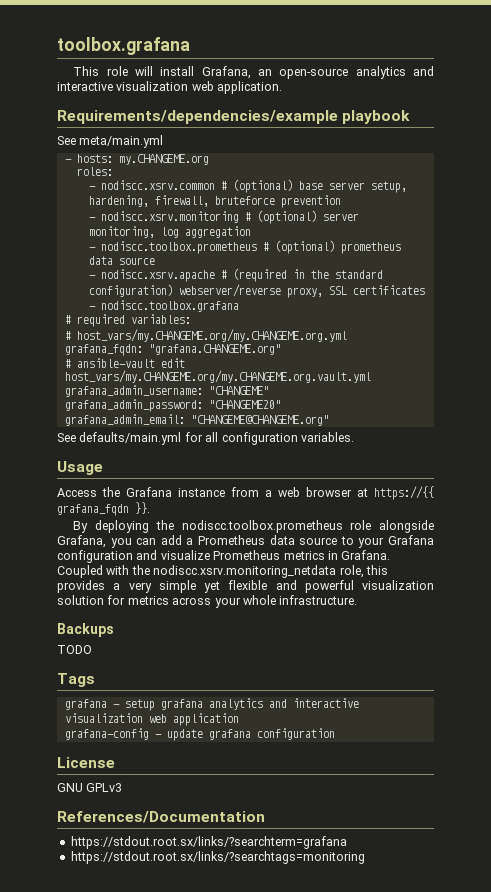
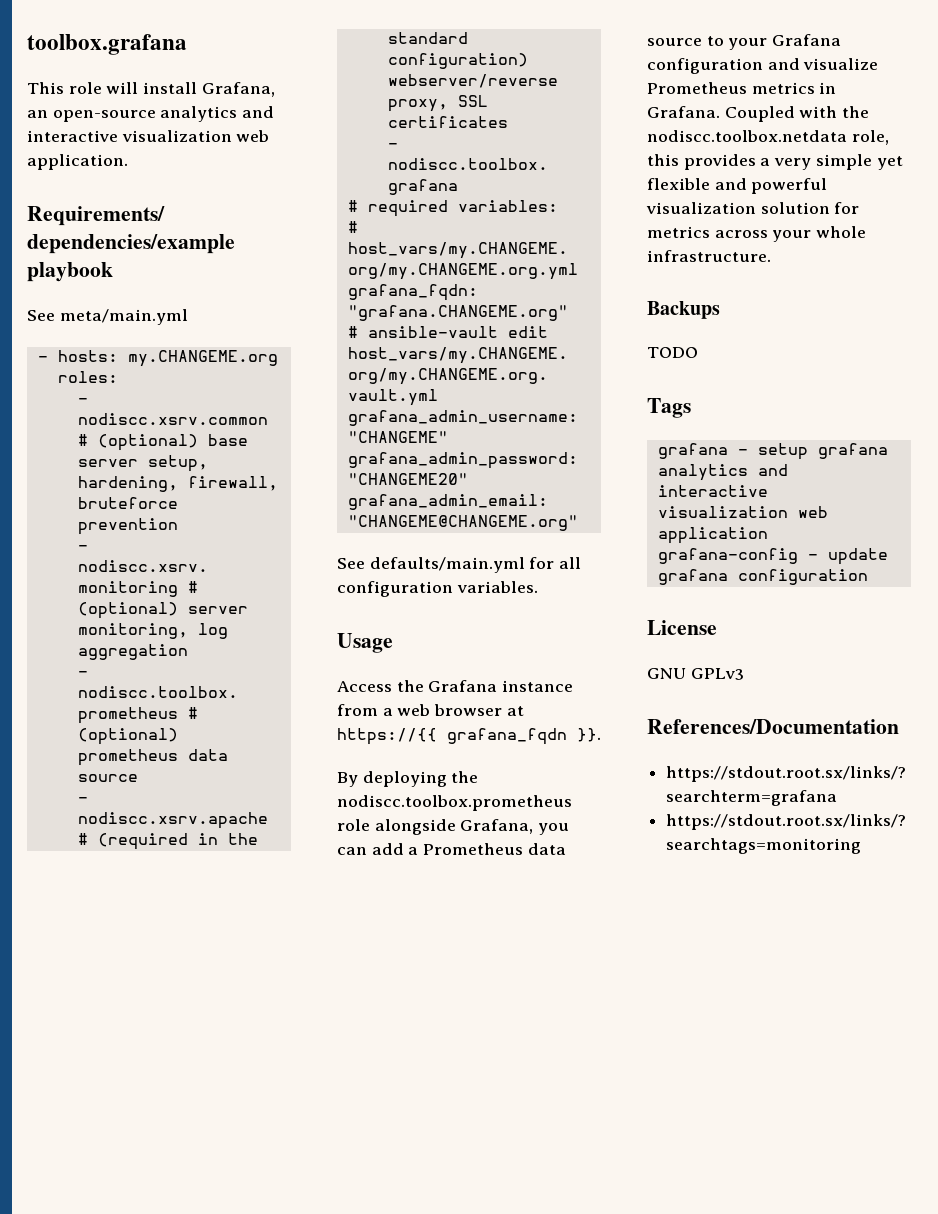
- Coupled with the nodiscc.xsrv.monitoring_netdata role, this provides a very simple yet flexible and powerful visualization solution for metrics across your whole infrastructure.
+ Coupled with the nodiscc.toolbox.netdata role, this provides a very simple yet flexible and powerful visualization solution for metrics across your whole infrastructure.

